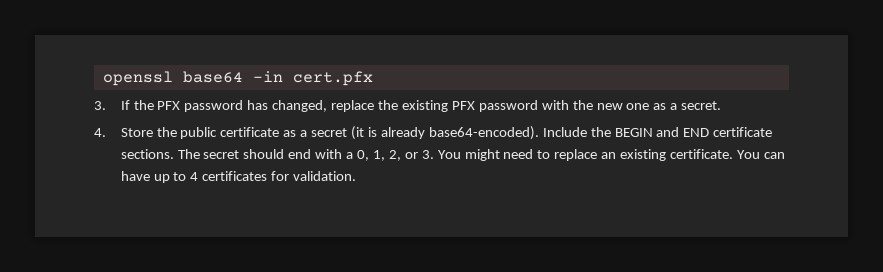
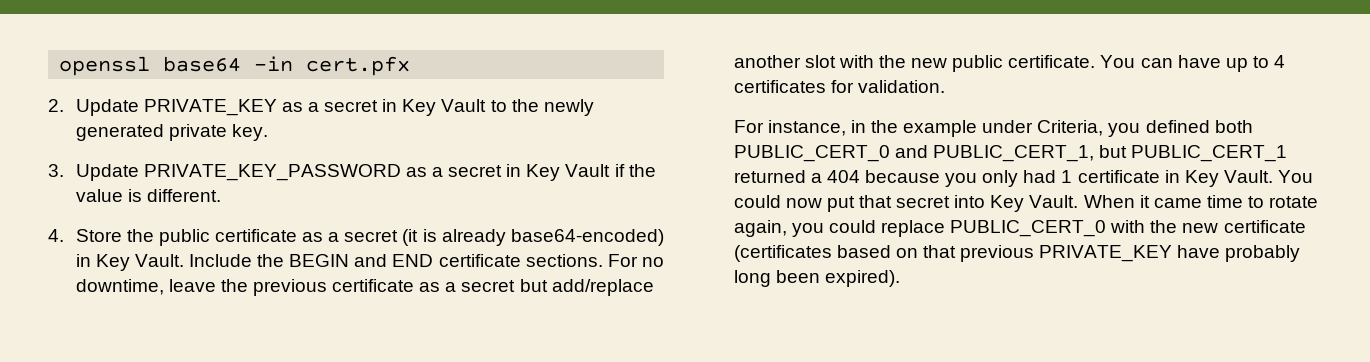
- 3. If the PFX password has changed, replace the existing PFX password with the new one as a secret.
+ 2. Update PRIVATE_KEY as a secret in Key Vault to the newly generated private key.
+ 3. Update PRIVATE_KEY_PASSWORD as a secret in Key Vault if the value is different.
- 4. Store the public certificate as a secret (it is already base64-encoded).
+ 4. Store the public certificate as a secret (it is already base64-encoded) in Key Vault.
- The secret should end with a 0, 1, 2, or 3. You might need to replace an existing certificate.
+ For no downtime, leave the previous certificate as a secret but add/replace another slot with the new public certificate.
+ For instance, in the example under Criteria, you defined both PUBLIC_CERT_0 and PUBLIC_CERT_1, but PUBLIC_CERT_1 returned a 404 because you only had 1 certificate in Key Vault. You could now put that secret into Key Vault. When it came time to rotate again, you could replace PUBLIC_CERT_0 with the new certificate (certificates based on that previous PRIVATE_KEY have probably long been expired).

